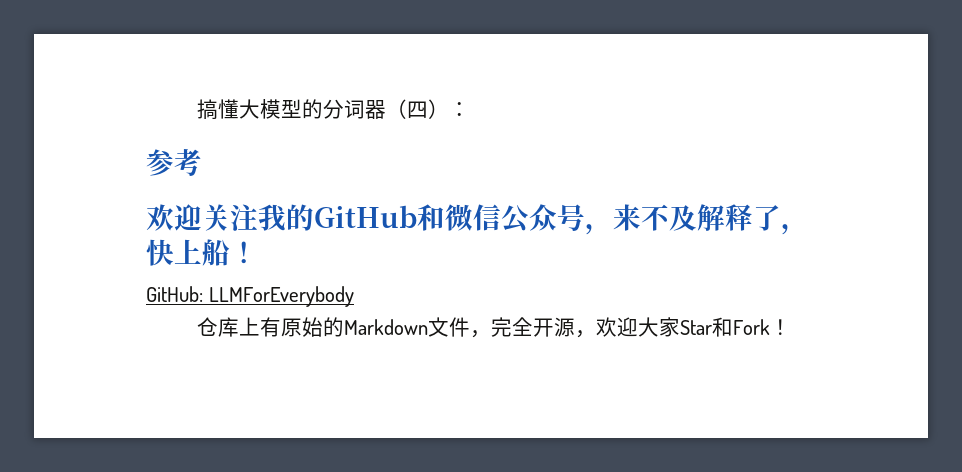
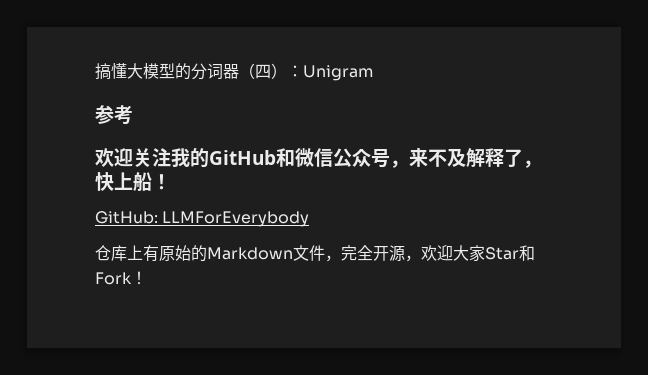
- 搞懂大模型的分词器（四）：
+ 搞懂大模型的分词器（四）：Unigram

